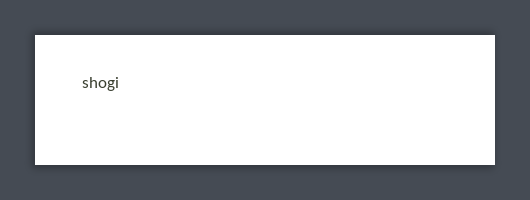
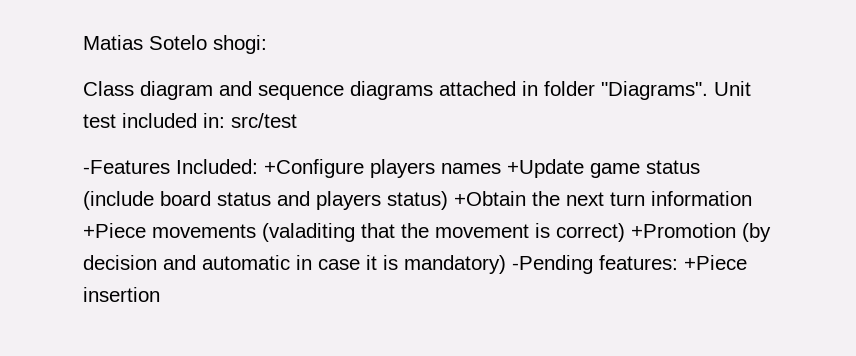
- shogi
+ Matias Sotelo shogi:
+ Class diagram and sequence diagrams attached in folder "Diagrams". Unit test included in: src/test
+ -Features Included: +Configure players names +Update game status (include board status and players status) +Obtain the next turn information +Piece movements (valaditing that the movement is correct) +Promotion (by decision and automatic in case it is mandatory) -Pending features: +Piece insertion

